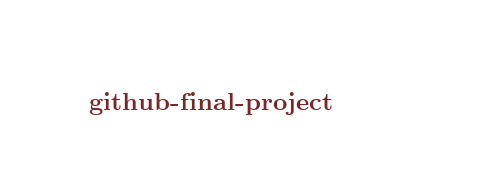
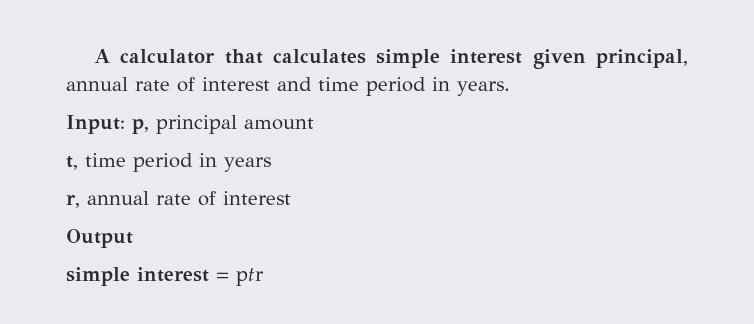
- github-final-project
+ A calculator that calculates simple interest given principal, annual rate of interest and time period in years.
+ Input: p, principal amount
+ t, time period in years
+ r, annual rate of interest
+ Output
+ simple interest = ptr

